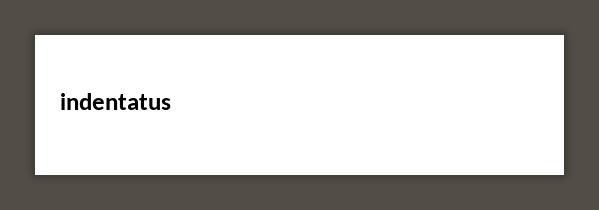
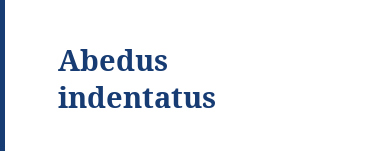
- indentatus
+ Abedus indentatus

